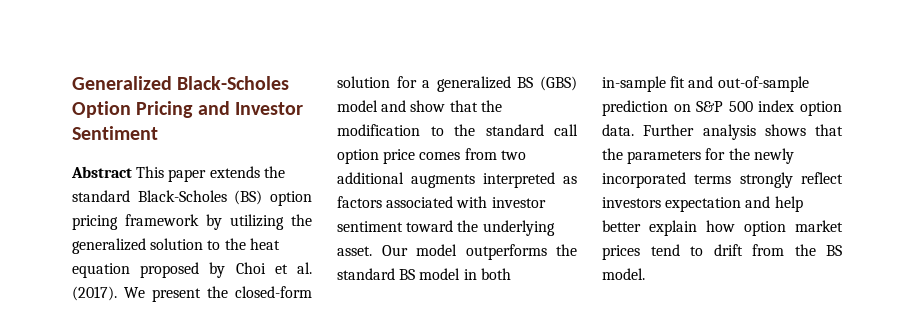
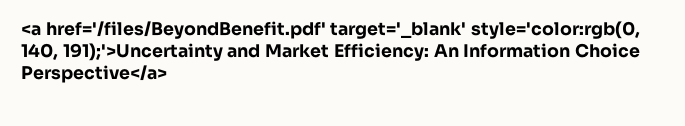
- Generalized Black-Scholes Option Pricing and Investor Sentiment
- Abstract This paper extends the standard Black-Scholes (BS) option pricing framework by utilizing the generalized solution to the heat equation proposed by Choi et al. (2017). We present the closed-form solution for a generalized BS (GBS) model and show that the modification to the standard call option price comes from two additional augments interpreted as factors associated with investor sentiment toward the underlying asset. Our model outperforms the standard BS model in both in-sample fit and out-of-sample prediction on S&P 500 index option data. Further analysis shows that the parameters for the newly incorporated terms strongly reflect investors expectation and help better explain how option market prices tend to drift from the BS model.
+ <a href='/files/BeyondBenefit.pdf' target='_blank' style='color:rgb(0, 140, 191);'>Uncertainty and Market Efficiency: An Information Choice Perspective</a>

